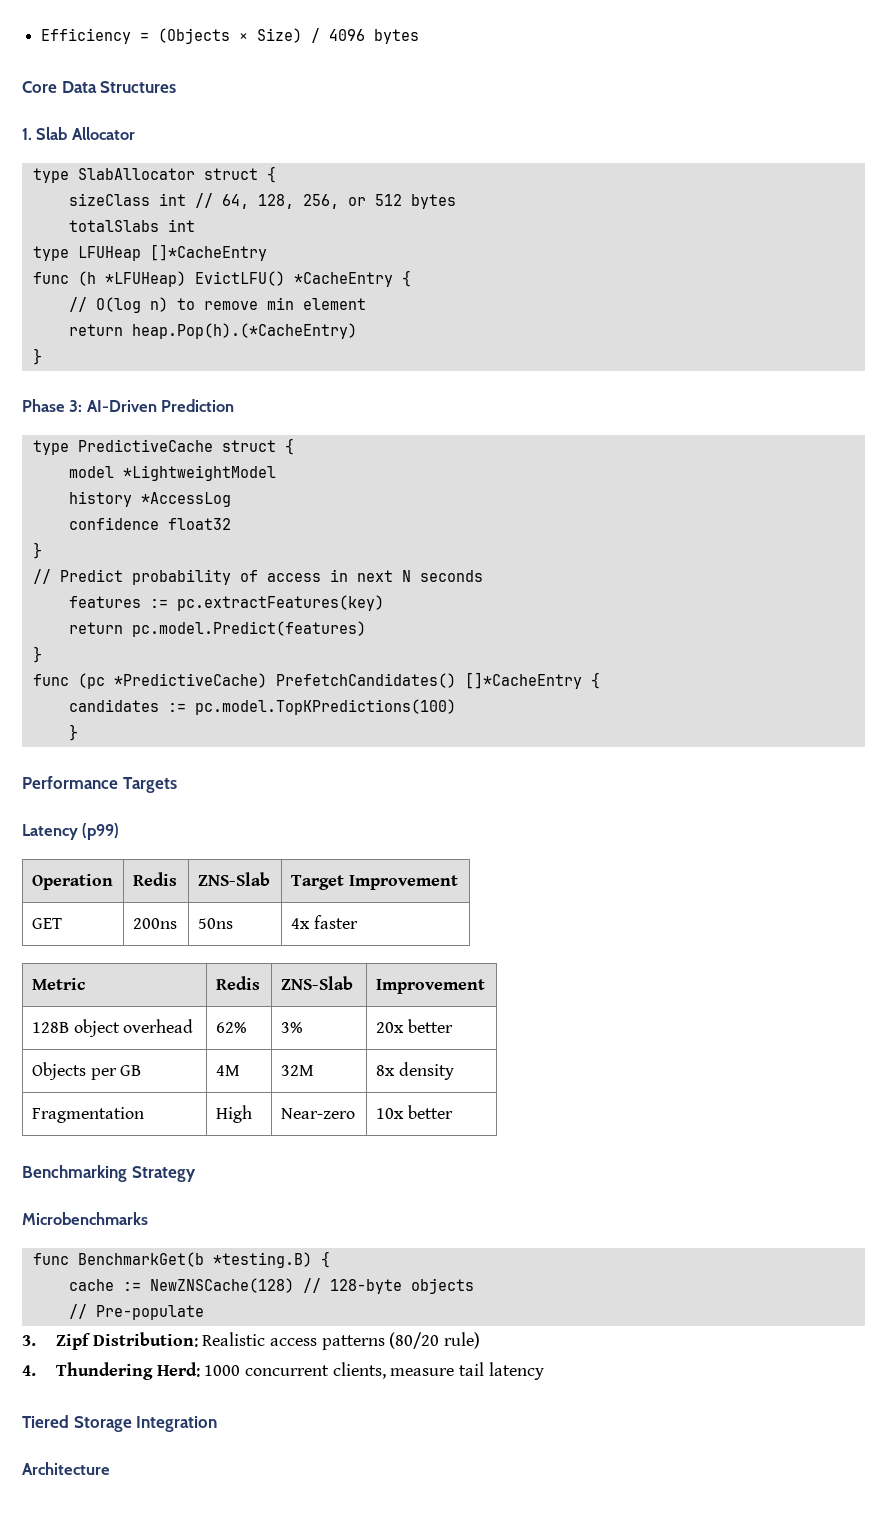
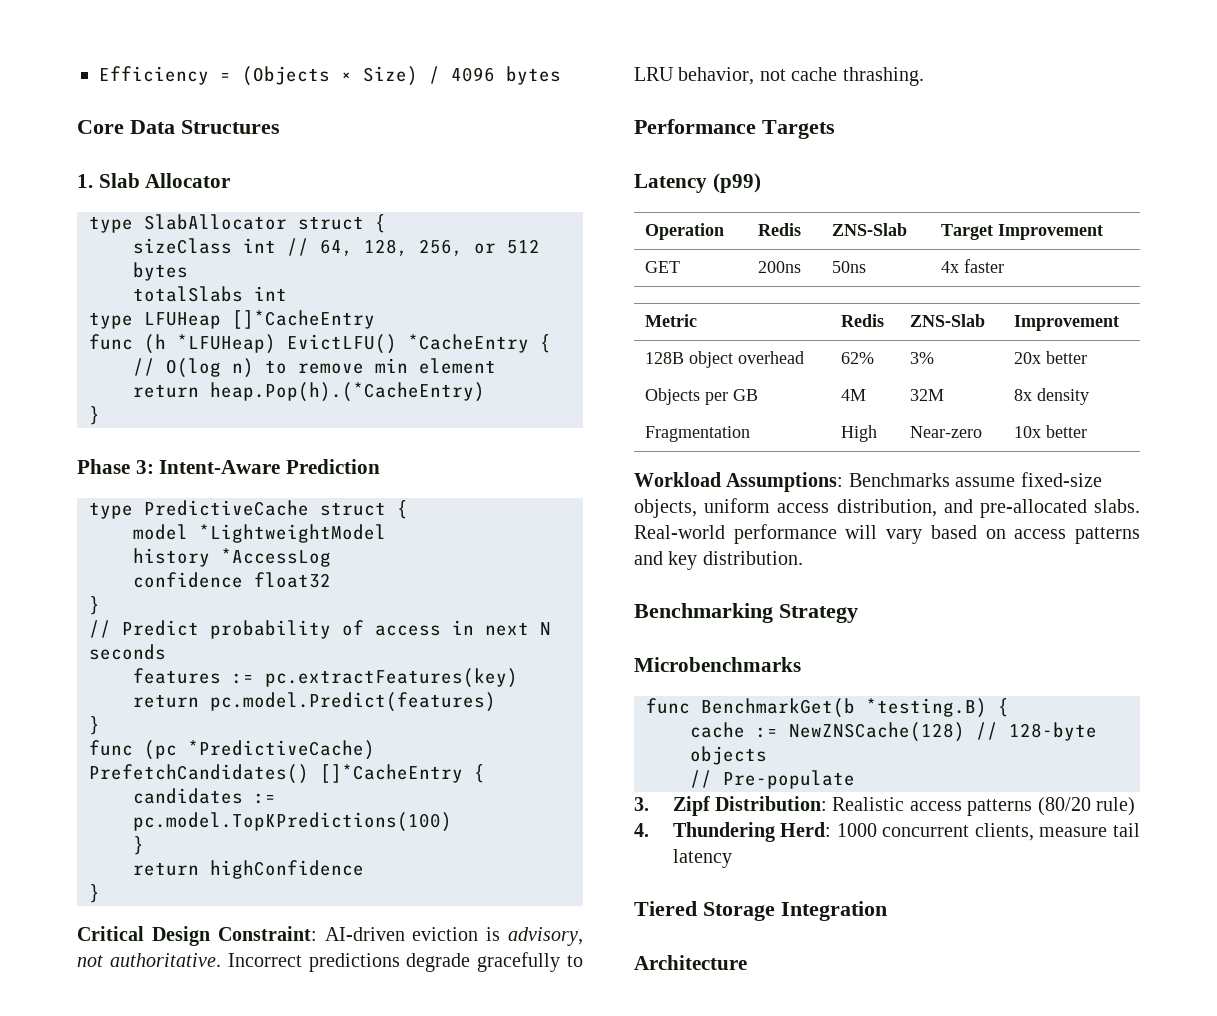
- Phase 3: AI-Driven Prediction
+ Phase 3: Intent-Aware Prediction
+ return highConfidence
+ }
+ Critical Design Constraint: AI-driven eviction is advisory, not authoritative. Incorrect predictions degrade gracefully to LRU behavior, not cache thrashing.
+ Workload Assumptions: Benchmarks assume fixed-size objects, uniform access distribution, and pre-allocated slabs. Real-world performance will vary based on access patterns and key distribution.

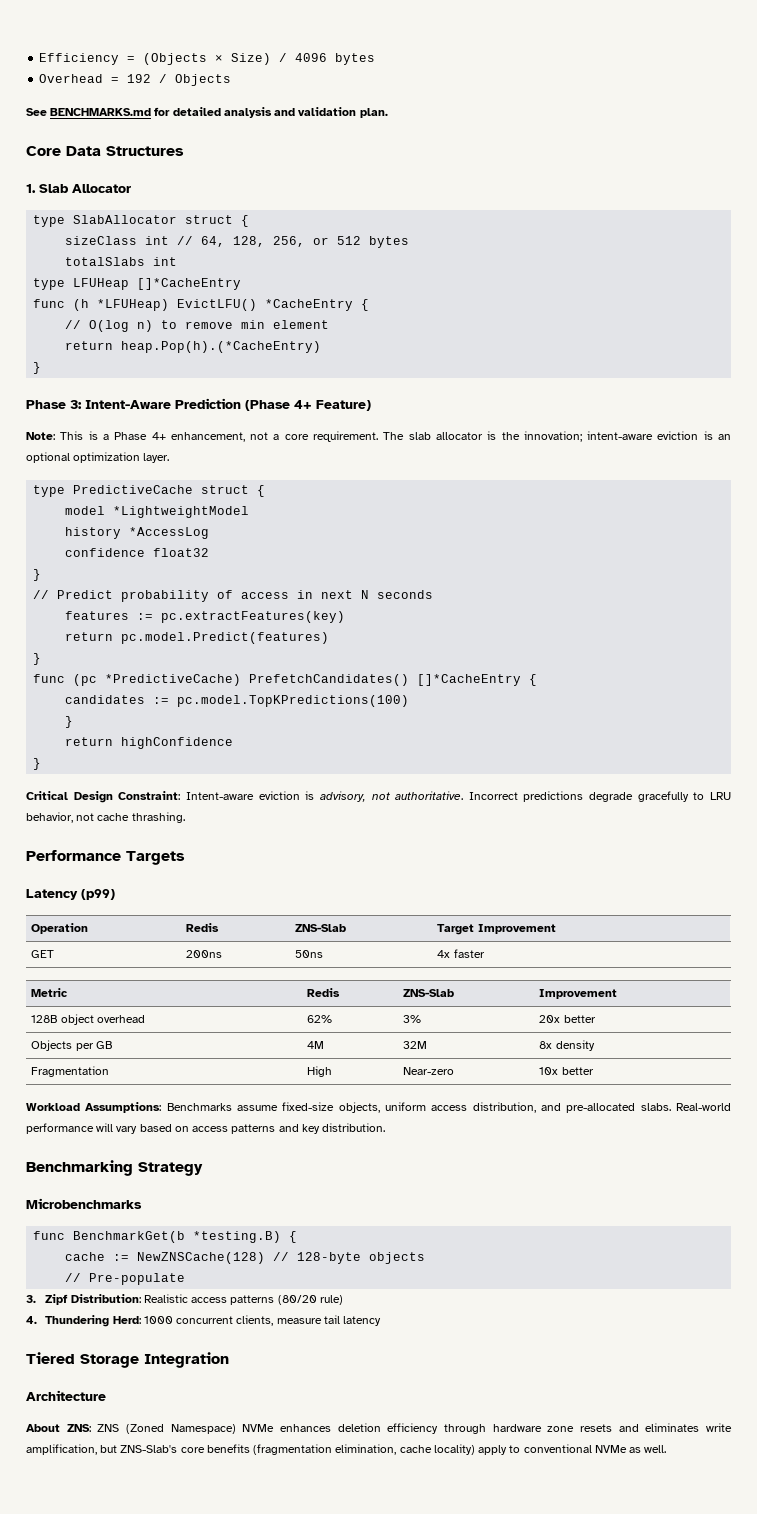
+ Overhead = 192 / Objects
+ See BENCHMARKS.md for detailed analysis and validation plan.
- Phase 3: Intent-Aware Prediction
+ Phase 3: Intent-Aware Prediction (Phase 4+ Feature)
+ Note: This is a Phase 4+ enhancement, not a core requirement. The slab allocator is the innovation; intent-aware eviction is an optional optimization layer.
- Critical Design Constraint: AI-driven eviction is advisory, not authoritative.
+ Critical Design Constraint: Intent-aware eviction is advisory, not authoritative.
+ About ZNS: ZNS (Zoned Namespace) NVMe enhances deletion efficiency through hardware zone resets and eliminates write amplification, but ZNS-Slab's core benefits (fragmentation elimination, cache locality) apply to conventional NVMe as well.

